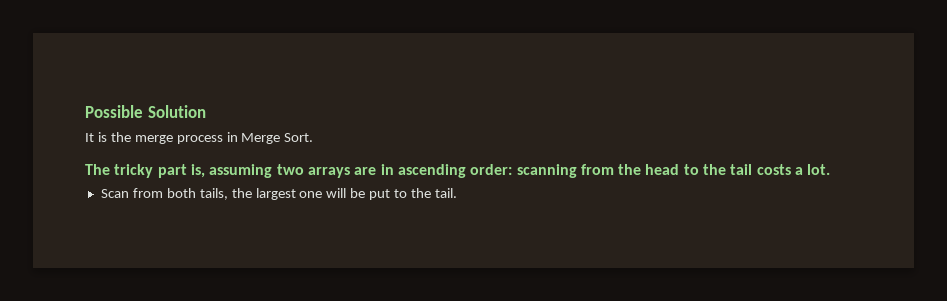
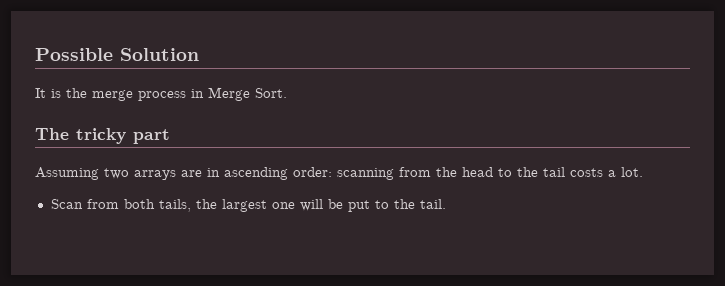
- The tricky part is, assuming two arrays are in ascending order: scanning from the head to the tail costs a lot.
+ The tricky part
+ Assuming two arrays are in ascending order: scanning from the head to the tail costs a lot.

